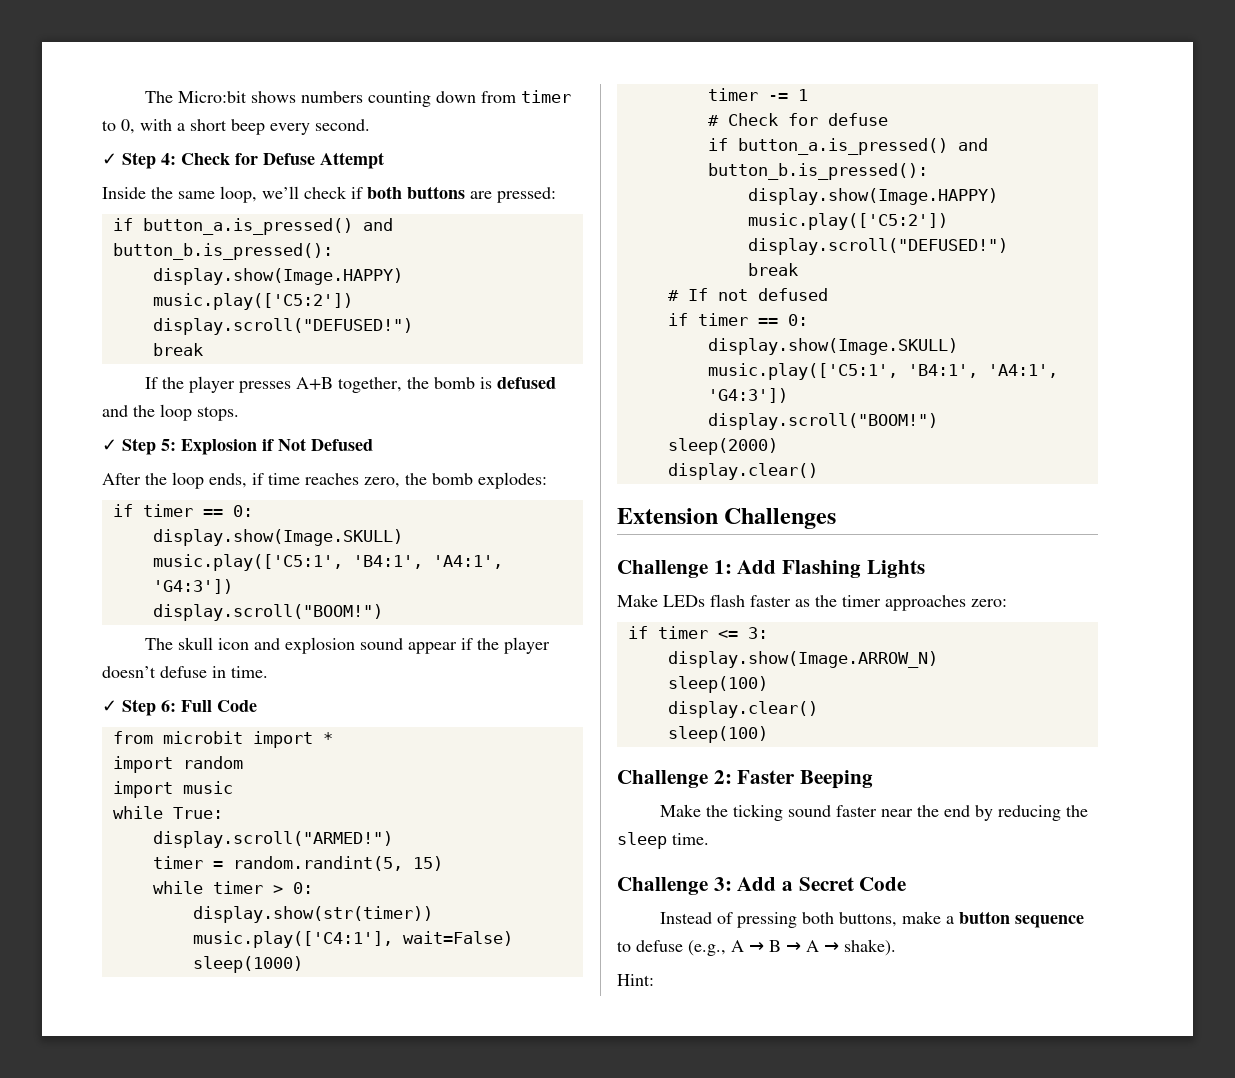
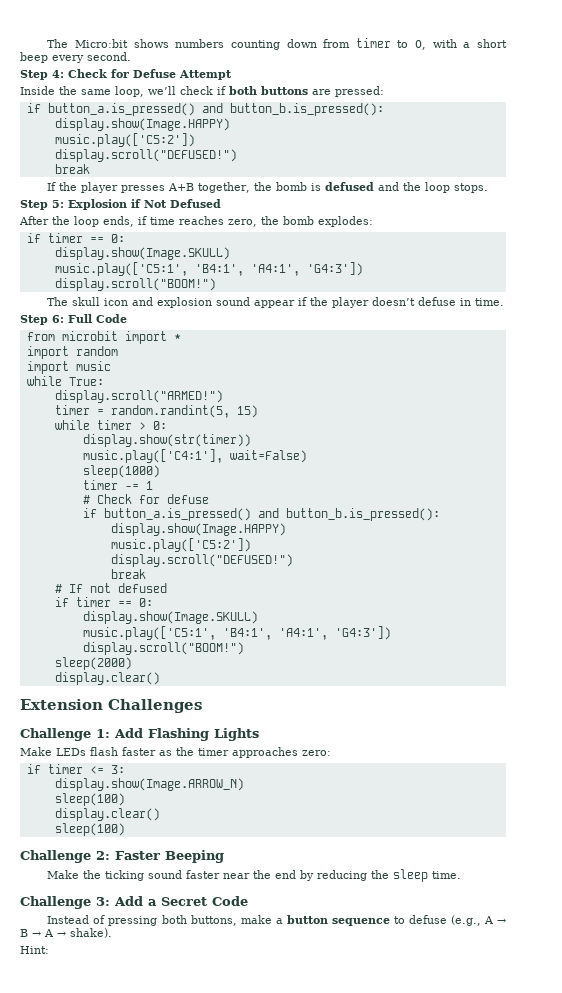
- ✓ Step 4: Check for Defuse Attempt
+ Step 4: Check for Defuse Attempt
- ✓ Step 5: Explosion if Not Defused
+ Step 5: Explosion if Not Defused
- ✓ Step 6: Full Code
+ Step 6: Full Code

